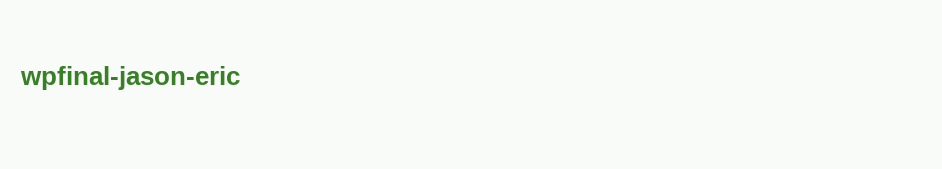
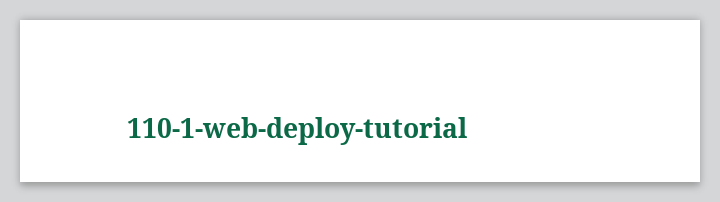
- wpfinal-jason-eric
+ 110-1-web-deploy-tutorial

